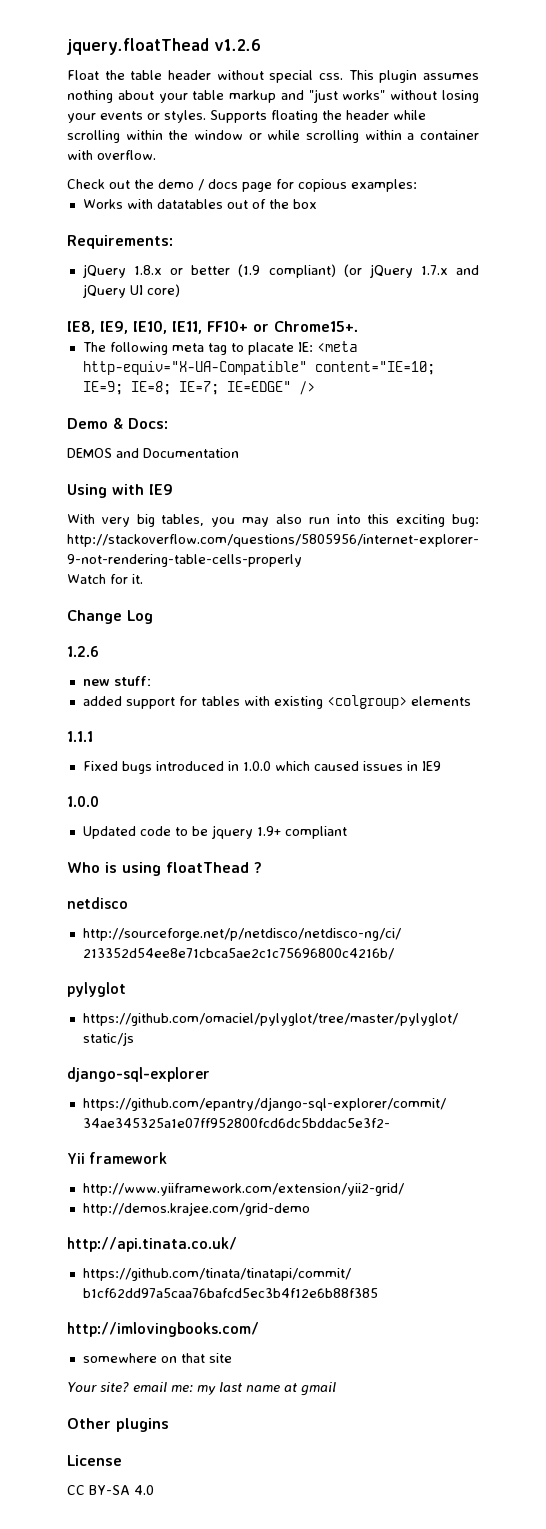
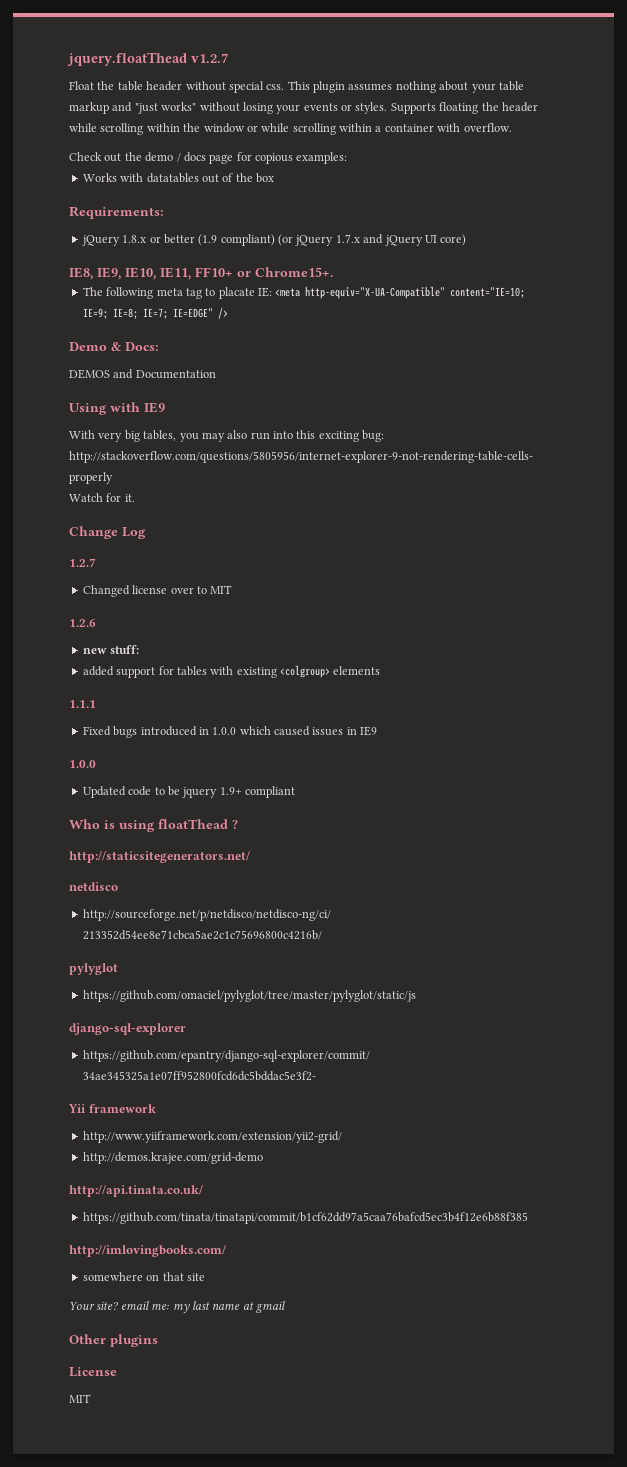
- jquery.floatThead v1.2.6
+ jquery.floatThead v1.2.7
+ 1.2.7
+ Changed license over to MIT
+ http://staticsitegenerators.net/
  License
- CC BY-SA 4.0
+ MIT

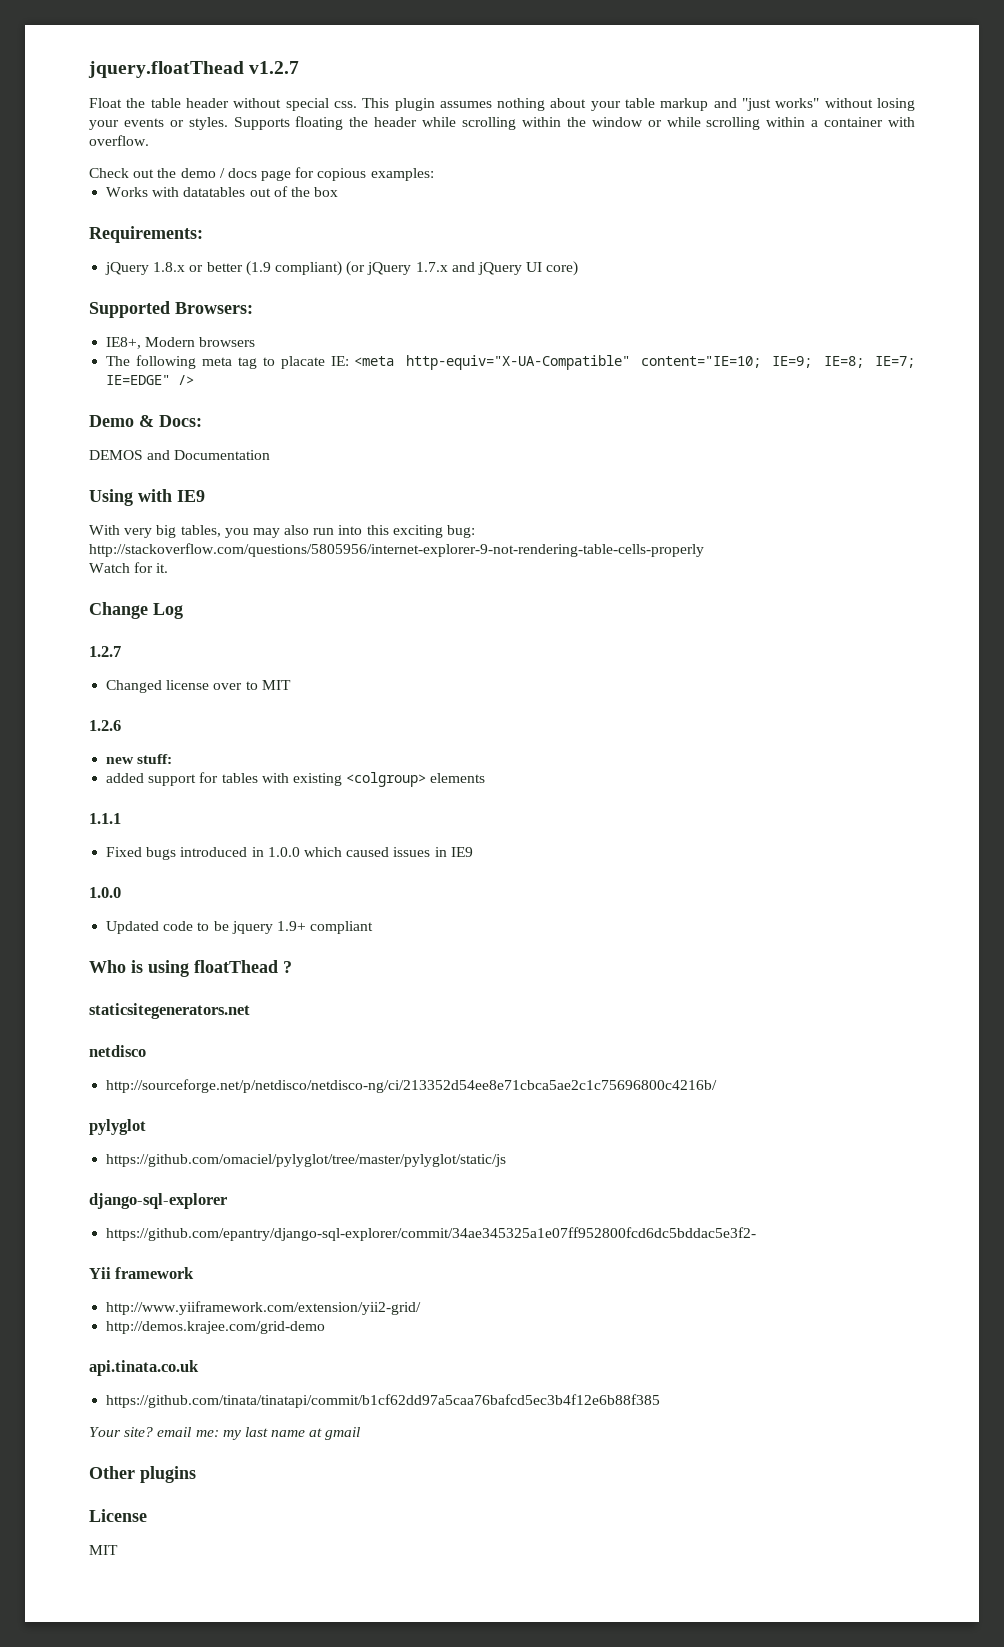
- IE8, IE9, IE10, IE11, FF10+ or Chrome15+.
+ Supported Browsers:
+ IE8+, Modern browsers
- http://staticsitegenerators.net/
+ staticsitegenerators.net
- http://api.tinata.co.uk/
+ api.tinata.co.uk
- http://imlovingbooks.com/
- somewhere on that site

